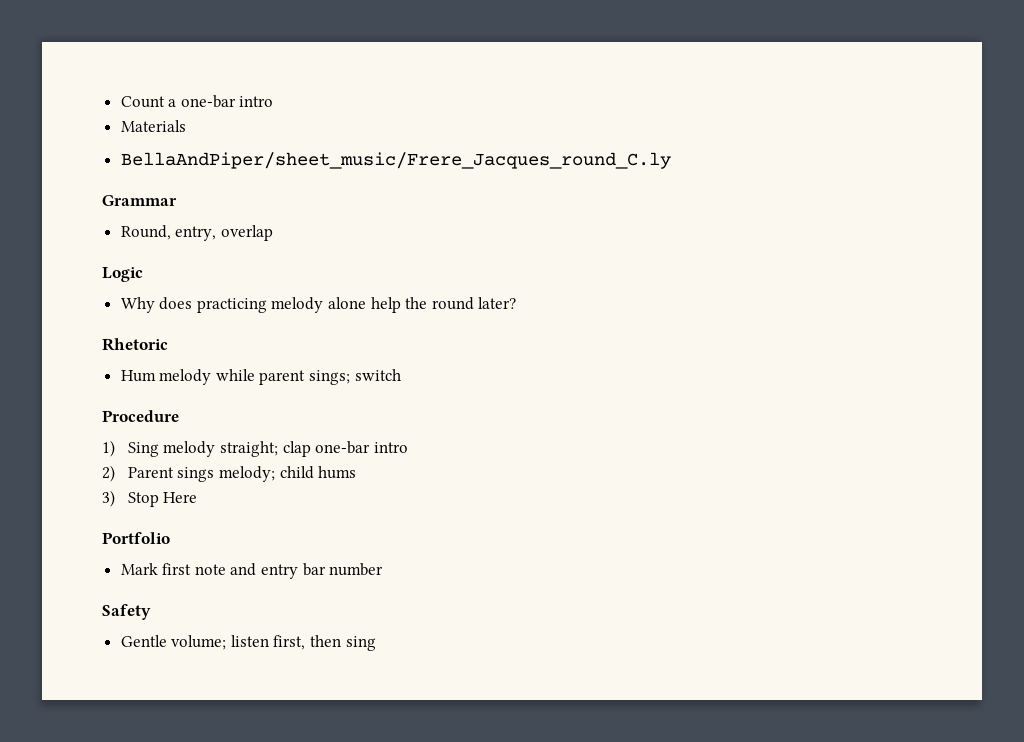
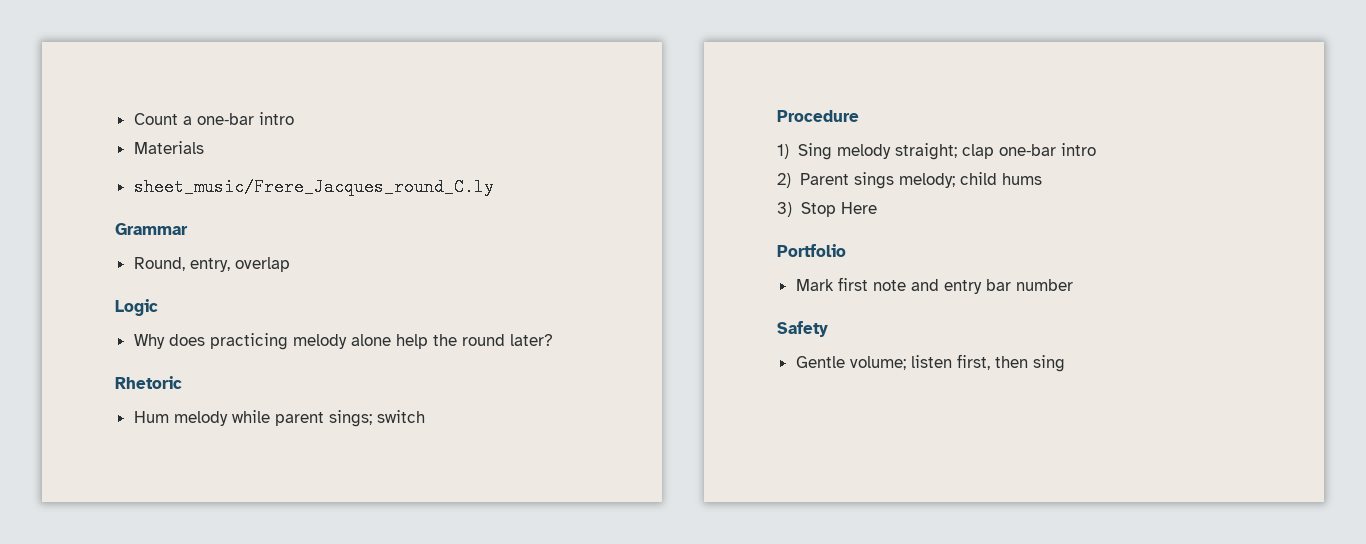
- BellaAndPiper/sheet_music/Frere_Jacques_round_C.ly
+ sheet_music/Frere_Jacques_round_C.ly

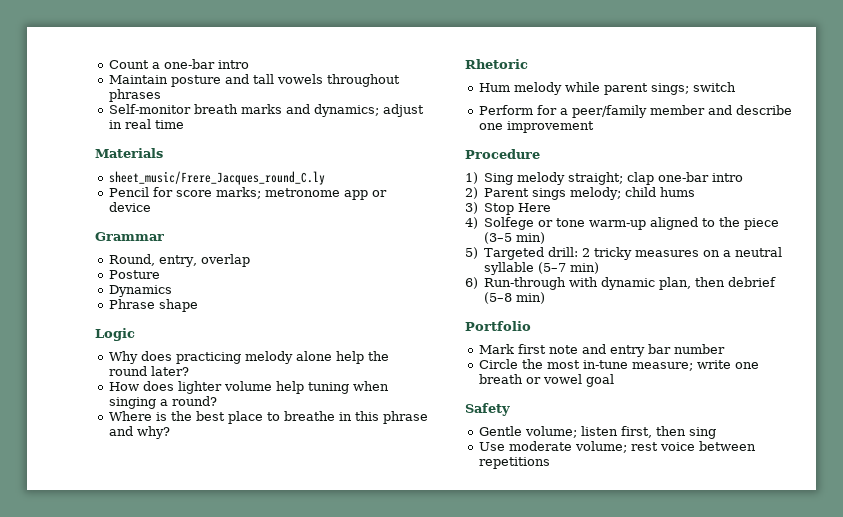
+ Maintain posture and tall vowels throughout phrases
+ Self‑monitor breath marks and dynamics; adjust in real time
  Materials
  sheet_music/Frere_Jacques_round_C.ly
+ Pencil for score marks; metronome app or device
+ Posture
+ Dynamics
+ Phrase shape
+ How does lighter volume help tuning when singing a round?
+ Where is the best place to breathe in this phrase and why?
+ Perform for a peer/family member and describe one improvement
+ 4) Solfege or tone warm‑up aligned to the piece (3–5 min)
+ 5) Targeted drill: 2 tricky measures on a neutral syllable (5–7 min)
+ 6) Run‑through with dynamic plan, then debrief (5–8 min)
+ Circle the most in‑tune measure; write one breath or vowel goal
+ Use moderate volume; rest voice between repetitions

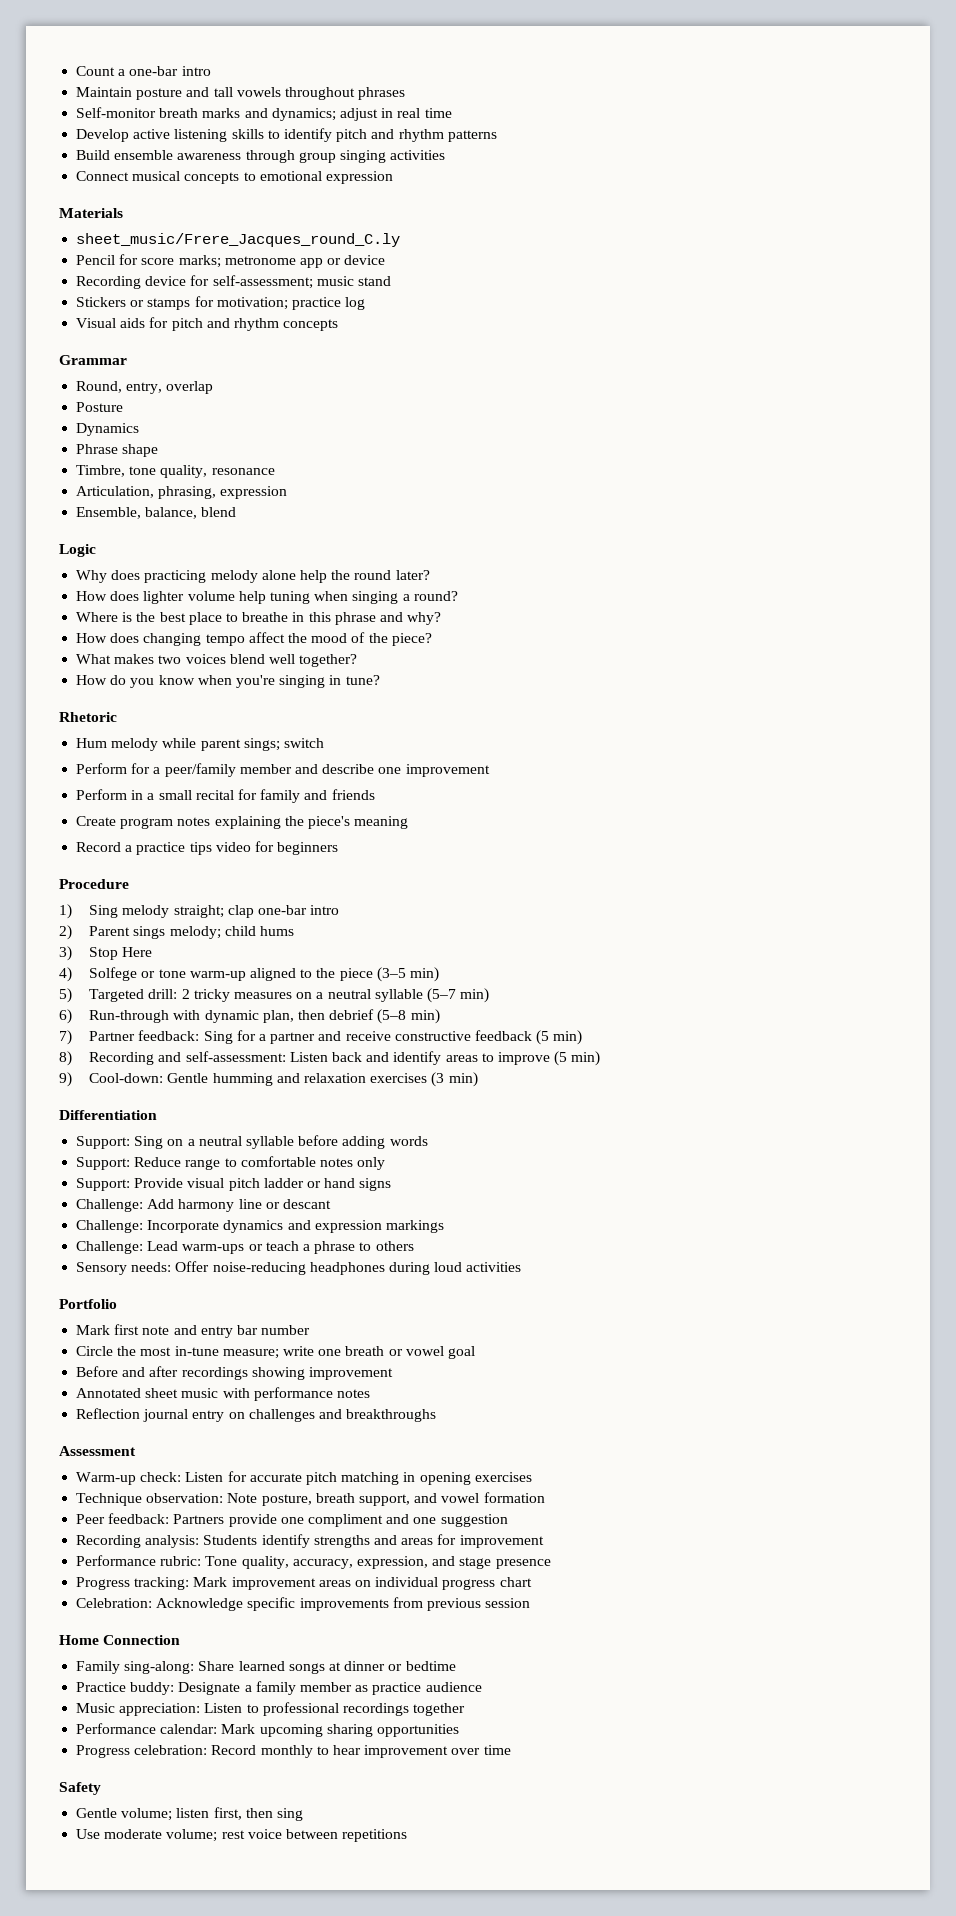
+ Develop active listening skills to identify pitch and rhythm patterns
+ Build ensemble awareness through group singing activities
+ Connect musical concepts to emotional expression
+ Recording device for self-assessment; music stand
+ Stickers or stamps for motivation; practice log
+ Visual aids for pitch and rhythm concepts
+ Timbre, tone quality, resonance
+ Articulation, phrasing, expression
+ Ensemble, balance, blend
+ How does changing tempo affect the mood of the piece?
+ What makes two voices blend well together?
+ How do you know when you're singing in tune?
+ Perform in a small recital for family and friends
+ Create program notes explaining the piece's meaning
+ Record a practice tips video for beginners
+ 7) Partner feedback: Sing for a partner and receive constructive feedback (5 min)
+ 8) Recording and self-assessment: Listen back and identify areas to improve (5 min)
+ 9) Cool-down: Gentle humming and relaxation exercises (3 min)
+ Differentiation
+ Support: Sing on a neutral syllable before adding words
+ Support: Reduce range to comfortable notes only
+ Support: Provide visual pitch ladder or hand signs
+ Challenge: Add harmony line or descant
+ Challenge: Incorporate dynamics and expression markings
+ Challenge: Lead warm-ups or teach a phrase to others
+ Sensory needs: Offer noise-reducing headphones during loud activities
+ Before and after recordings showing improvement
+ Annotated sheet music with performance notes
+ Reflection journal entry on challenges and breakthroughs
+ Assessment
+ Warm-up check: Listen for accurate pitch matching in opening exercises
+ Technique observation: Note posture, breath support, and vowel formation
+ Peer feedback: Partners provide one compliment and one suggestion
+ Recording analysis: Students identify strengths and areas for improvement
+ Performance rubric: Tone quality, accuracy, expression, and stage presence
+ Progress tracking: Mark improvement areas on individual progress chart
+ Celebration: Acknowledge specific improvements from previous session
+ Home Connection
+ Family sing-along: Share learned songs at dinner or bedtime
+ Practice buddy: Designate a family member as practice audience
+ Music appreciation: Listen to professional recordings together
+ Performance calendar: Mark upcoming sharing opportunities
+ Progress celebration: Record monthly to hear improvement over time

